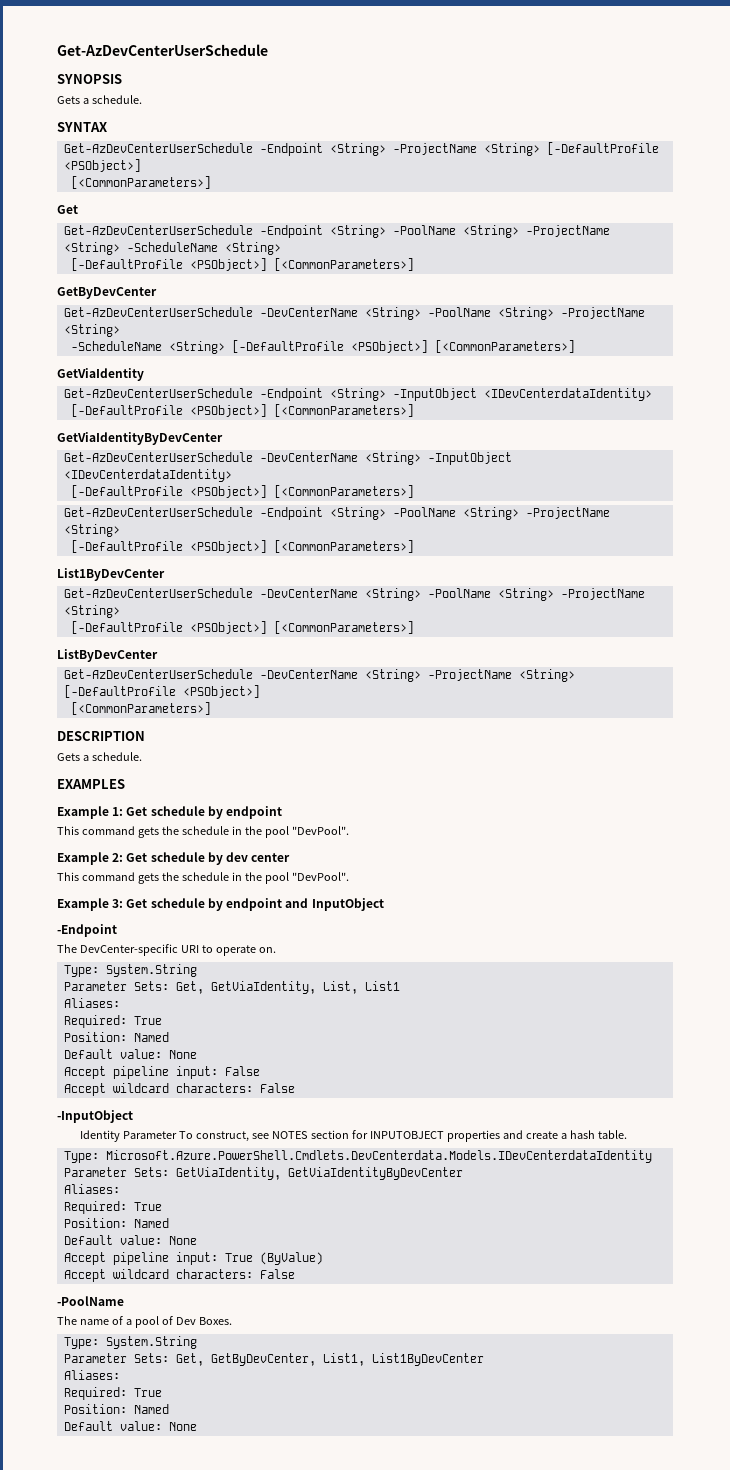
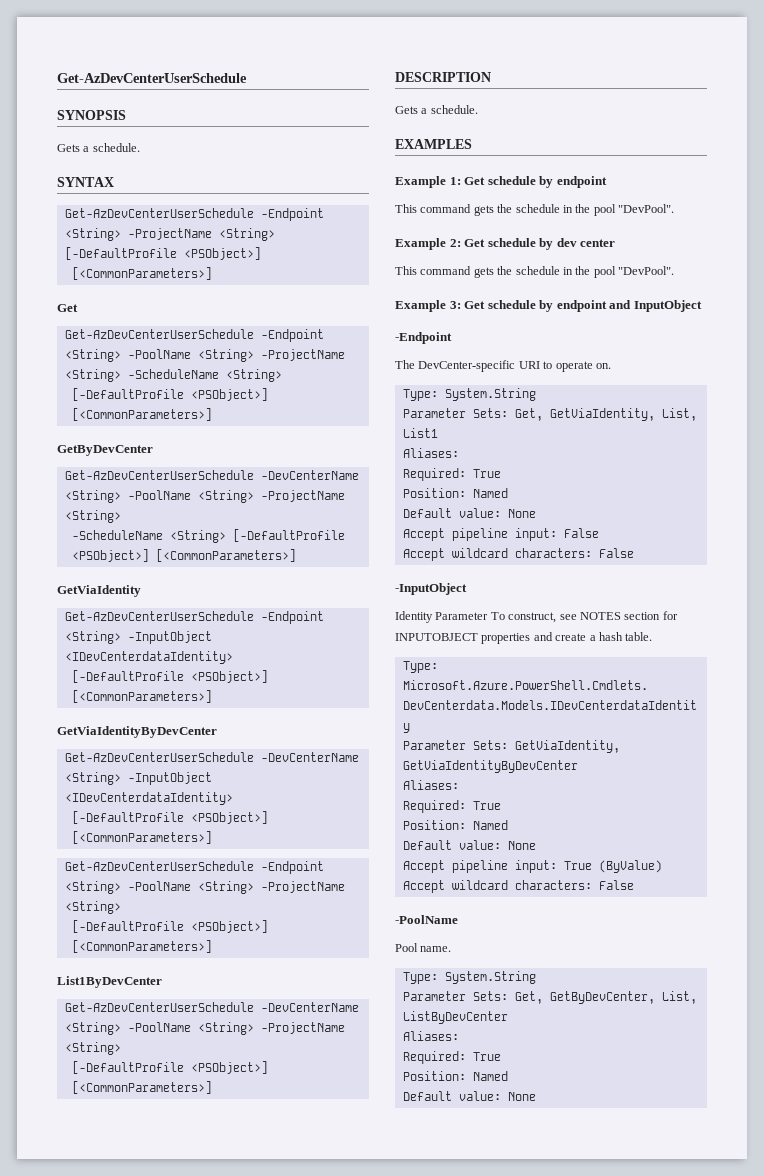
- ListByDevCenter
- Get-AzDevCenterUserSchedule -DevCenterName <String> -ProjectName <String> [-DefaultProfile <PSObject>]
- [<CommonParameters>]
- The name of a pool of Dev Boxes.
+ Pool name.
- Parameter Sets: Get, GetByDevCenter, List1, List1ByDevCenter
+ Parameter Sets: Get, GetByDevCenter, List, ListByDevCenter

